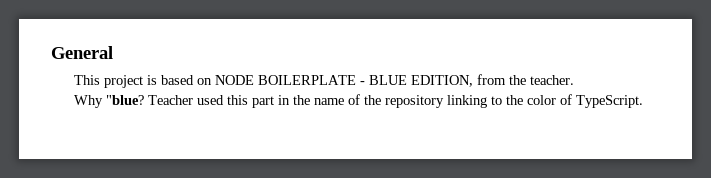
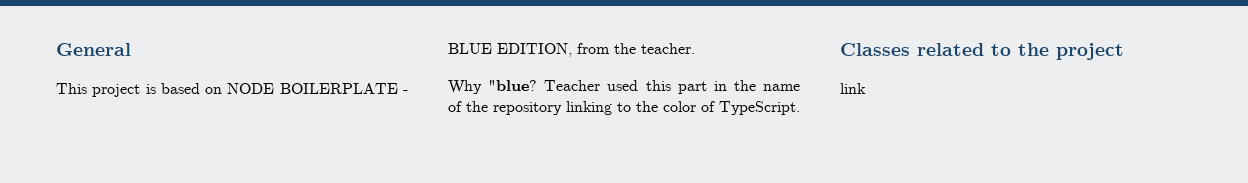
+ Classes related to the project
+ link

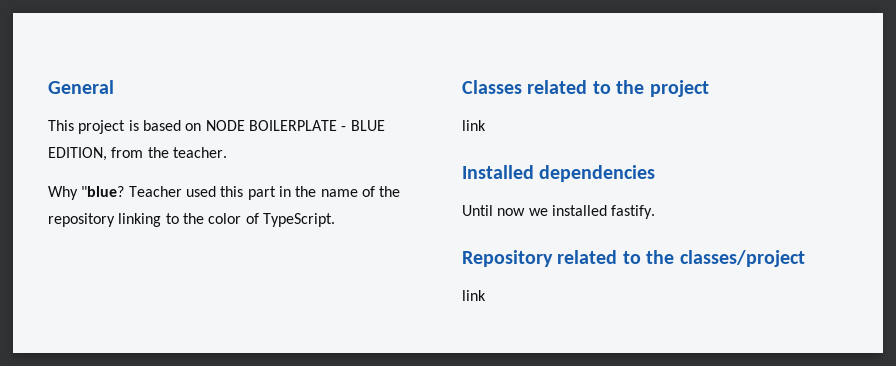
+ Installed dependencies
+ Until now we installed fastify.
+ Repository related to the classes/project
+ link

